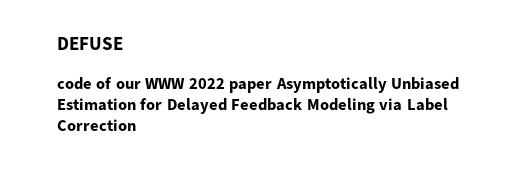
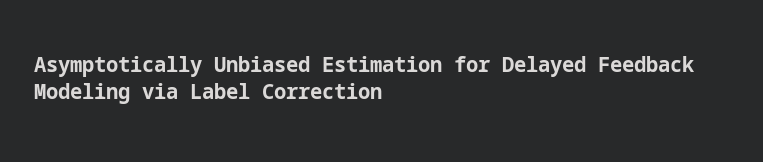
- DEFUSE
- code of our WWW 2022 paper Asymptotically Unbiased Estimation for Delayed Feedback Modeling via Label Correction
+ Asymptotically Unbiased Estimation for Delayed Feedback Modeling via Label Correction

